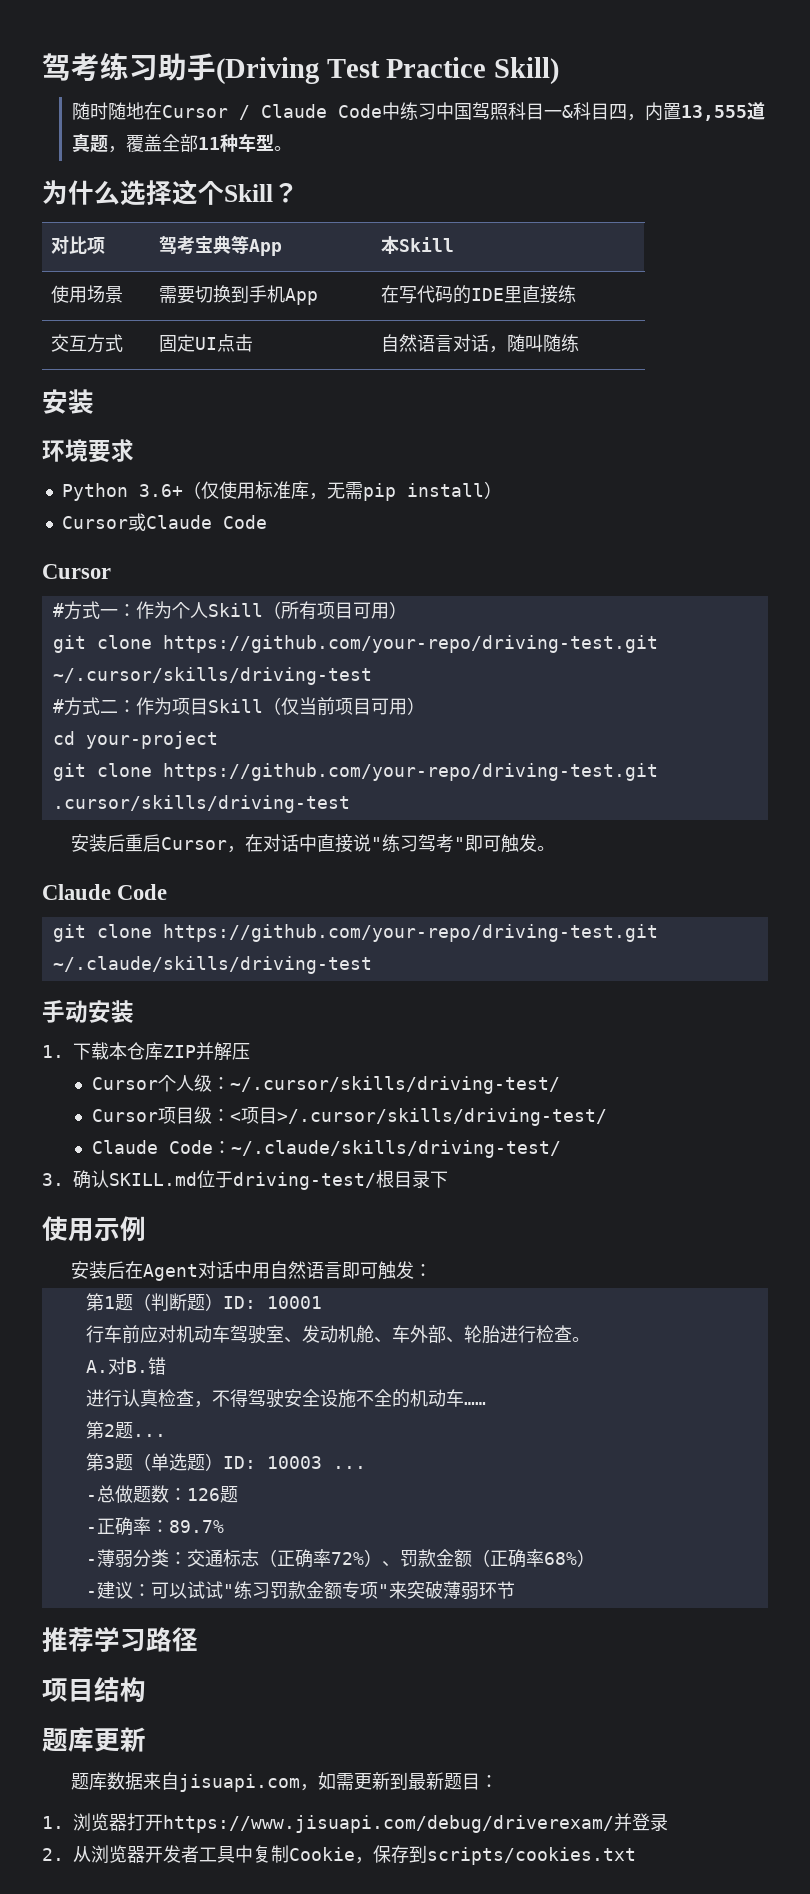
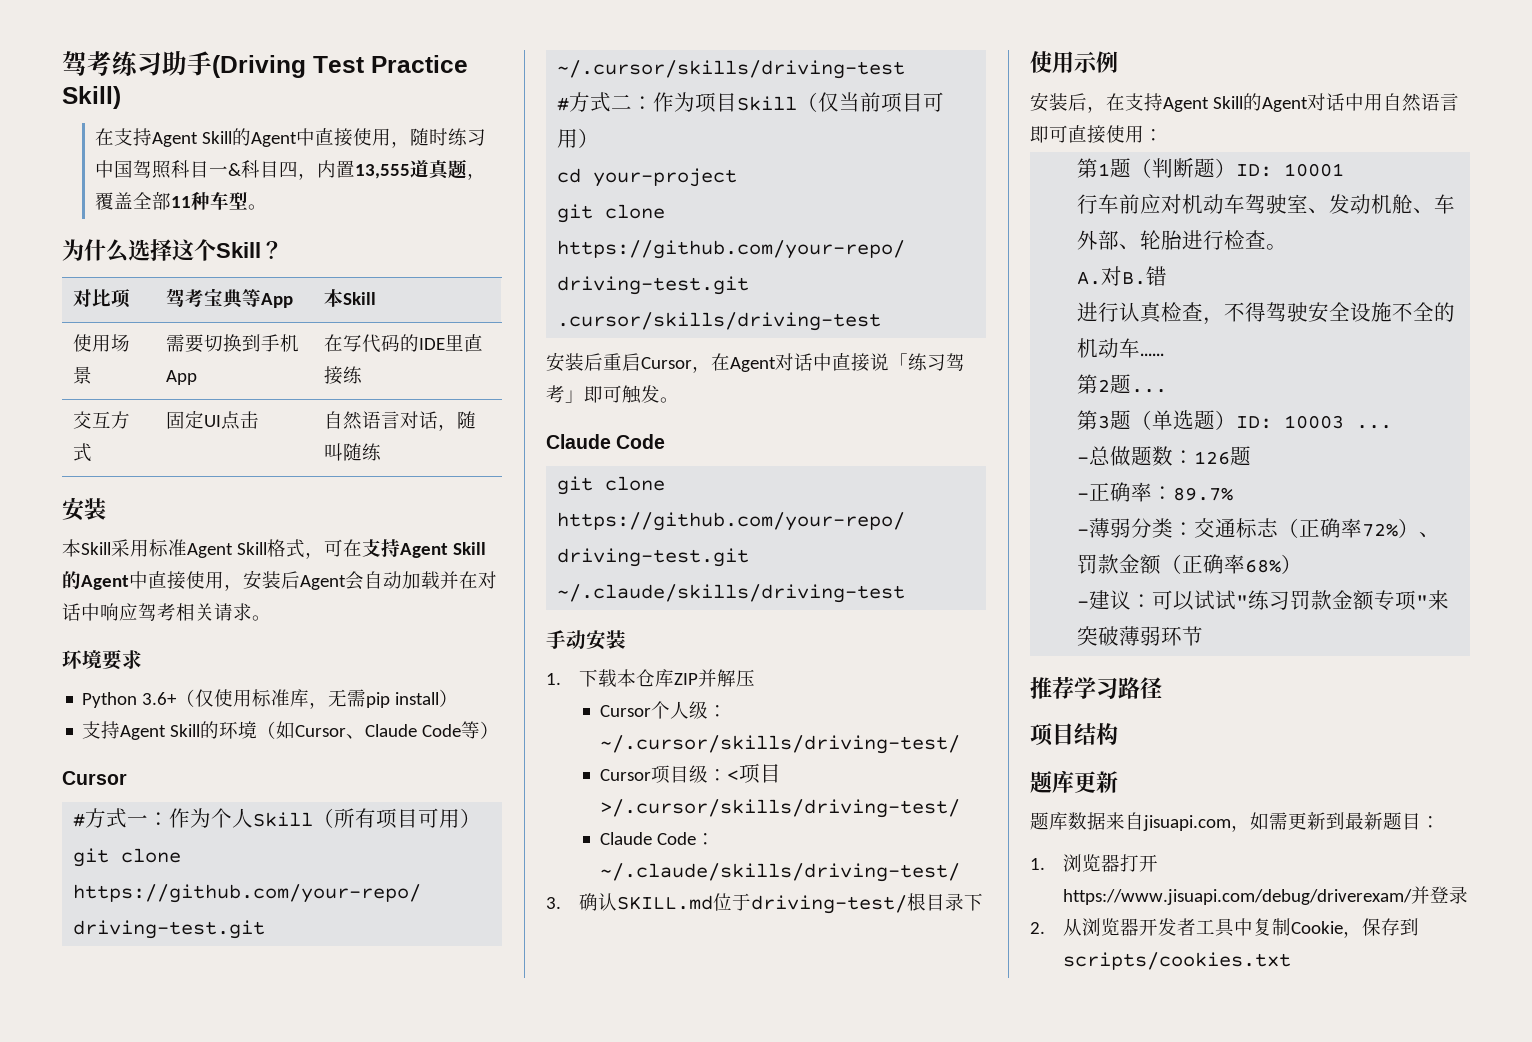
- 随时随地在Cursor / Claude Code中练习中国驾照科目一&科目四，内置13,555道真题，覆盖全部11种车型。
+ 在支持Agent Skill的Agent中直接使用，随时练习中国驾照科目一&科目四，内置13,555道真题，覆盖全部11种车型。
+ 本Skill采用标准Agent Skill格式，可在支持Agent Skill的Agent中直接使用，安装后Agent会自动加载并在对话中响应驾考相关请求。
- Cursor或Claude Code
+ 支持Agent Skill的环境（如Cursor、Claude Code等）
- 安装后重启Cursor，在对话中直接说"练习驾考"即可触发。
+ 安装后重启Cursor，在Agent对话中直接说「练习驾考」即可触发。
- 安装后在Agent对话中用自然语言即可触发：
+ 安装后，在支持Agent Skill的Agent对话中用自然语言即可直接使用：

